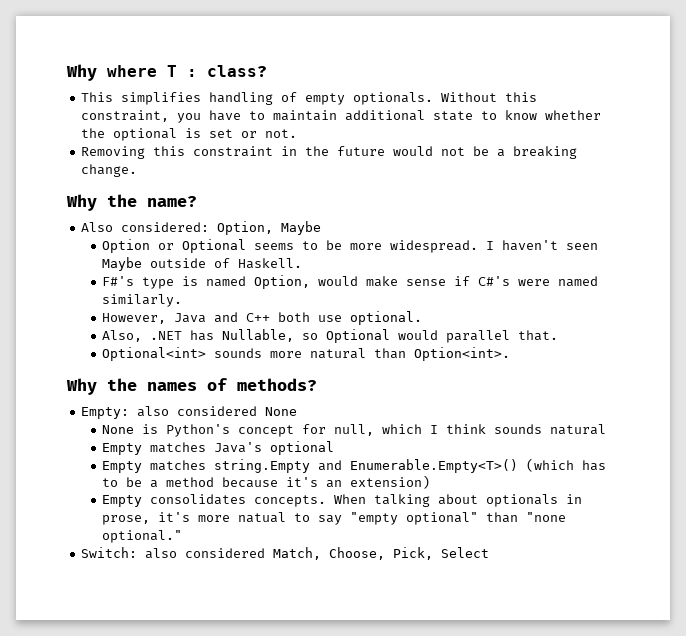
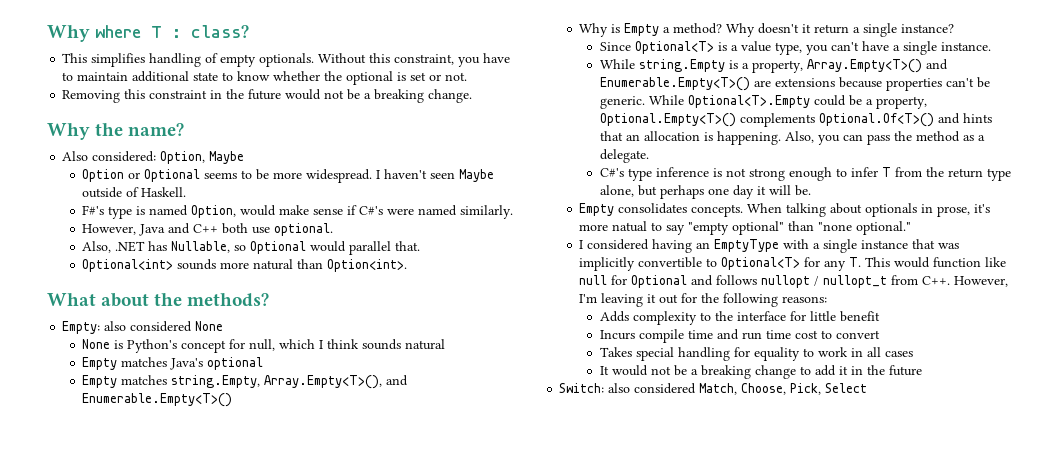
- Why the names of methods?
+ What about the methods?
- Empty matches string.Empty and Enumerable.Empty<T>() (which has to be a method because it's an extension)
+ Empty matches string.Empty, Array.Empty<T>(), and Enumerable.Empty<T>()
+ Why is Empty a method? Why doesn't it return a single instance?
+ Since Optional<T> is a value type, you can't have a single instance.
+ While string.Empty is a property, Array.Empty<T>() and Enumerable.Empty<T>() are extensions because properties can't be generic. While Optional<T>.Empty could be a property, Optional.Empty<T>() complements Optional.Of<T>() and hints that an allocation is happening. Also, you can pass the method as a delegate.
+ C#'s type inference is not strong enough to infer T from the return type alone, but perhaps one day it will be.
+ I considered having an EmptyType with a single instance that was implicitly convertible to Optional<T> for any T. This would function like null for Optional and follows nullopt / nullopt_t from C++. However, I'm leaving it out for the following reasons:
+ Adds complexity to the interface for little benefit
+ Incurs compile time and run time cost to convert
+ Takes special handling for equality to work in all cases
+ It would not be a breaking change to add it in the future

